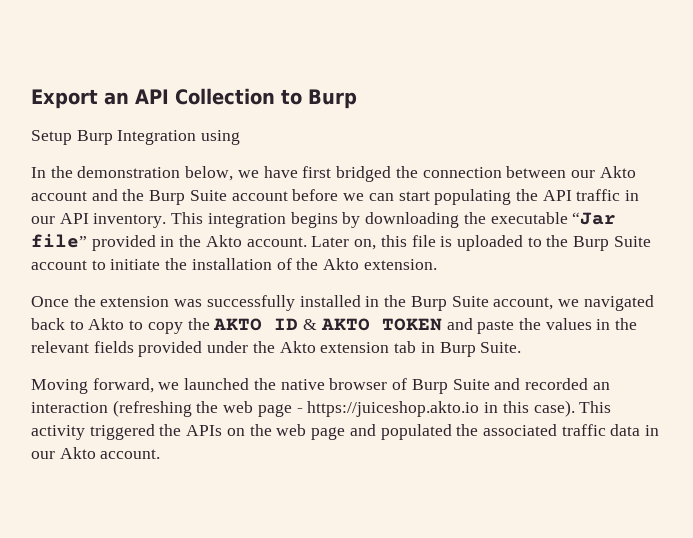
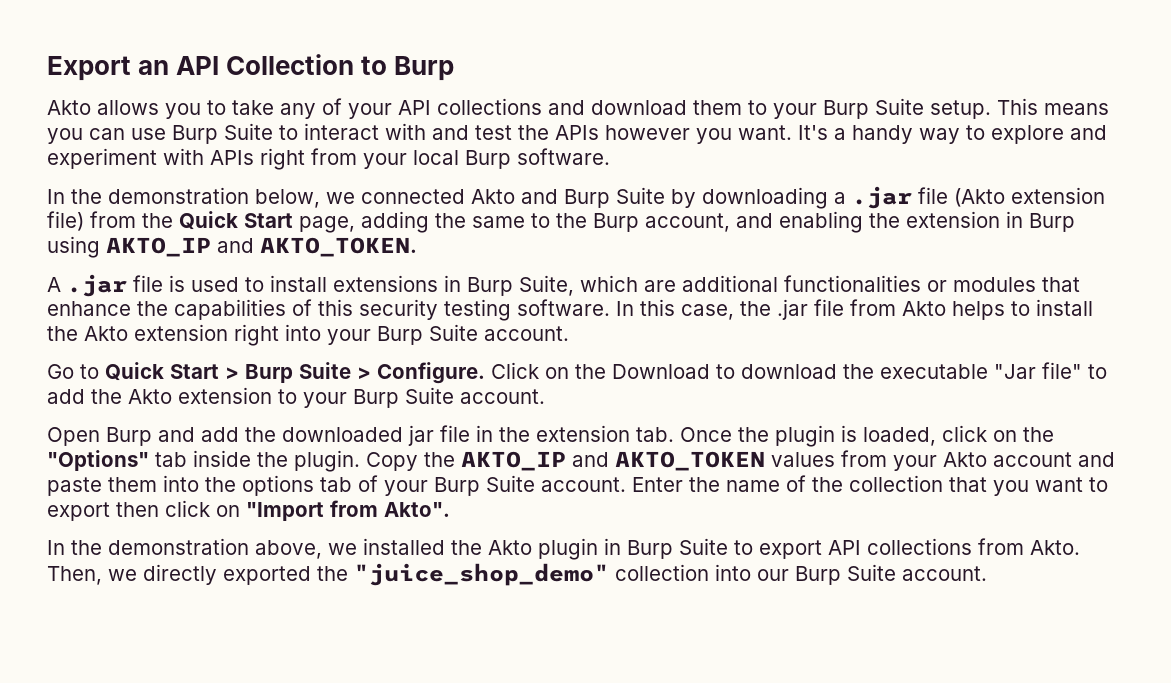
- Setup Burp Integration using
+ Akto allows you to take any of your API collections and download them to your Burp Suite setup. This means you can use Burp Suite to interact with and test the APIs however you want. It's a handy way to explore and experiment with APIs right from your local Burp software.
- In the demonstration below, we have first bridged the connection between our Akto account and the Burp Suite account before we can start populating the API traffic in our API inventory. This integration begins by downloading the executable “Jar file” provided in the Akto account. Later on, this file is uploaded to the Burp Suite account to initiate the installation of the Akto extension.
- Once the extension was successfully installed in the Burp Suite account, we navigated back to Akto to copy the AKTO ID & AKTO TOKEN and paste the values in the relevant fields provided under the Akto extension tab in Burp Suite.
- Moving forward, we launched the native browser of Burp Suite and recorded an interaction (refreshing the web page - https://juiceshop.akto.io in this case). This activity triggered the APIs on the web page and populated the associated traffic data in our Akto account.
+ In the demonstration below, we connected Akto and Burp Suite by downloading a .jar file (Akto extension file) from the Quick Start page, adding the same to the Burp account, and enabling the extension in Burp using AKTO_IP and AKTO_TOKEN.
+ A .jar file is used to install extensions in Burp Suite, which are additional functionalities or modules that enhance the capabilities of this security testing software. In this case, the .jar file from Akto helps to install the Akto extension right into your Burp Suite account.
+ Go to Quick Start > Burp Suite > Configure. Click on the Download to download the executable "Jar file" to add the Akto extension to your Burp Suite account.
+ Open Burp and add the downloaded jar file in the extension tab. Once the plugin is loaded, click on the "Options" tab inside the plugin. Copy the AKTO_IP and AKTO_TOKEN values from your Akto account and paste them into the options tab of your Burp Suite account. Enter the name of the collection that you want to export then click on "Import from Akto".
+ In the demonstration above, we installed the Akto plugin in Burp Suite to export API collections from Akto. Then, we directly exported the "juice_shop_demo" collection into our Burp Suite account.

